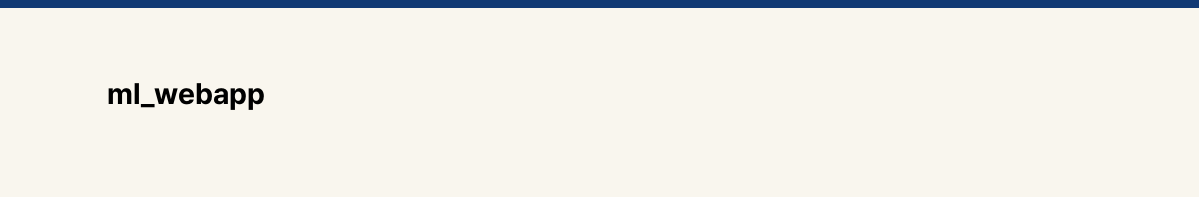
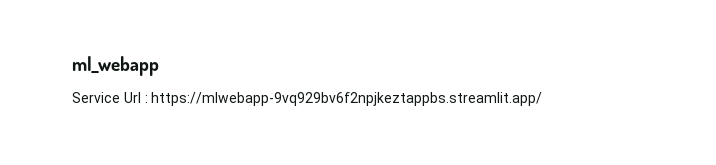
+ Service Url : https://mlwebapp-9vq929bv6f2npjkeztappbs.streamlit.app/

